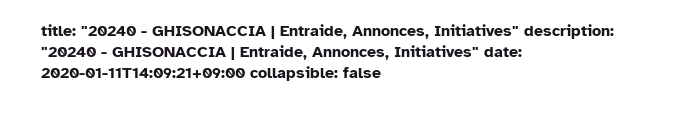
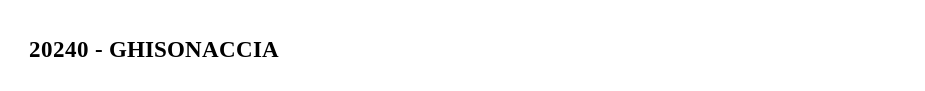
- title: "20240 - GHISONACCIA | Entraide, Annonces, Initiatives" description: "20240 - GHISONACCIA | Entraide, Annonces, Initiatives" date: 2020-01-11T14:09:21+09:00 collapsible: false
+ 20240 - GHISONACCIA

